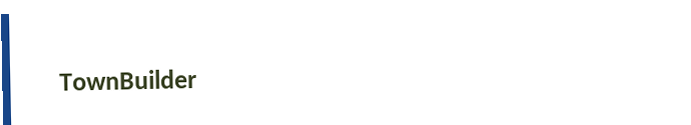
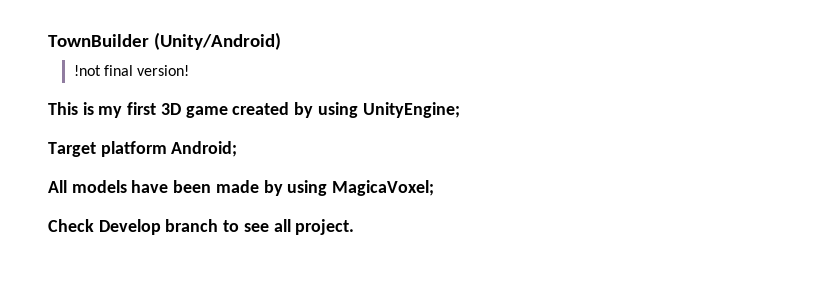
- TownBuilder
+ TownBuilder (Unity/Android)
+ !not final version!
+ This is my first 3D game created by using UnityEngine;
+ Target platform Android;
+ All models have been made by using MagicaVoxel;
+ Check Develop branch to see all project.

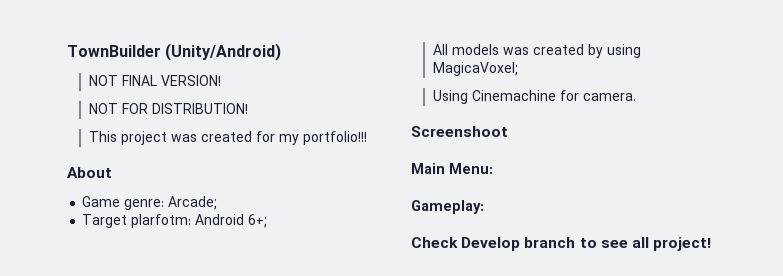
- !not final version!
- This is my first 3D game created by using UnityEngine;
- Target platform Android;
- All models have been made by using MagicaVoxel;
+ NOT FINAL VERSION!
+ NOT FOR DISTRIBUTION!
+ This project was created for my portfolio!!!
+ About
+ Game genre: Arcade;
+ Target plarfotm: Android 6+;
+ All models was created by using MagicaVoxel;
+ Using Cinemachine for camera.
+ Screenshoot
+ Main Menu:
+ Gameplay:
- Check Develop branch to see all project.
+ Check Develop branch to see all project!

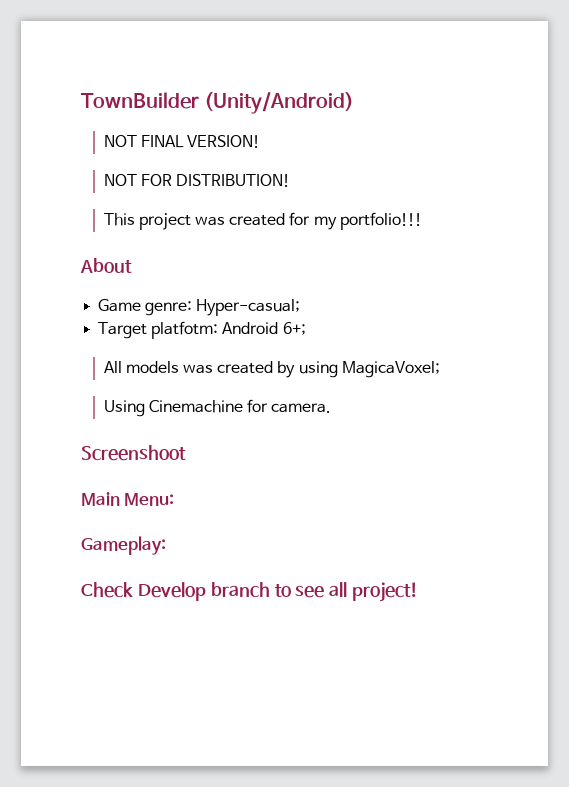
- Game genre: Arcade;
+ Game genre: Hyper-casual;
- Target plarfotm: Android 6+;
+ Target platfotm: Android 6+;

